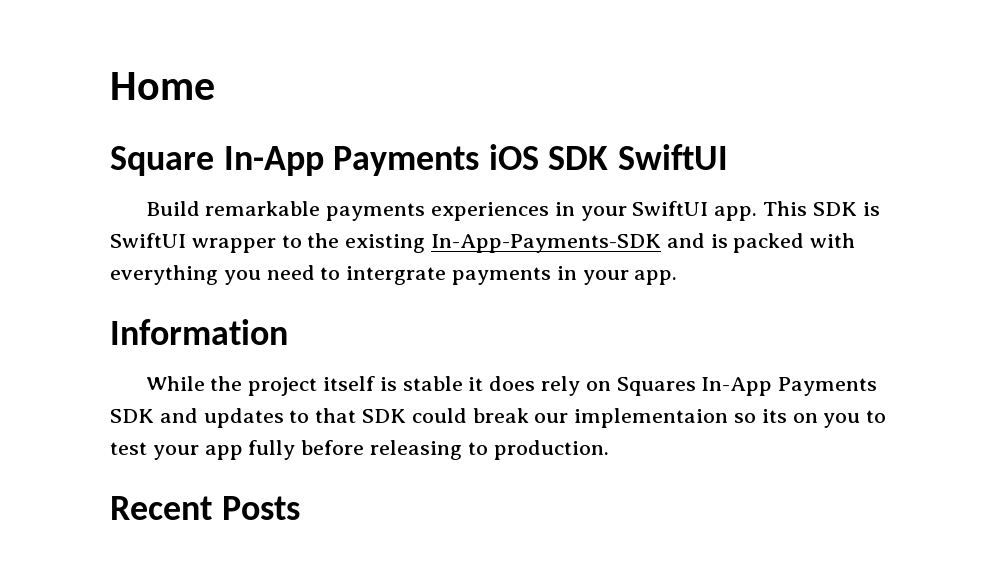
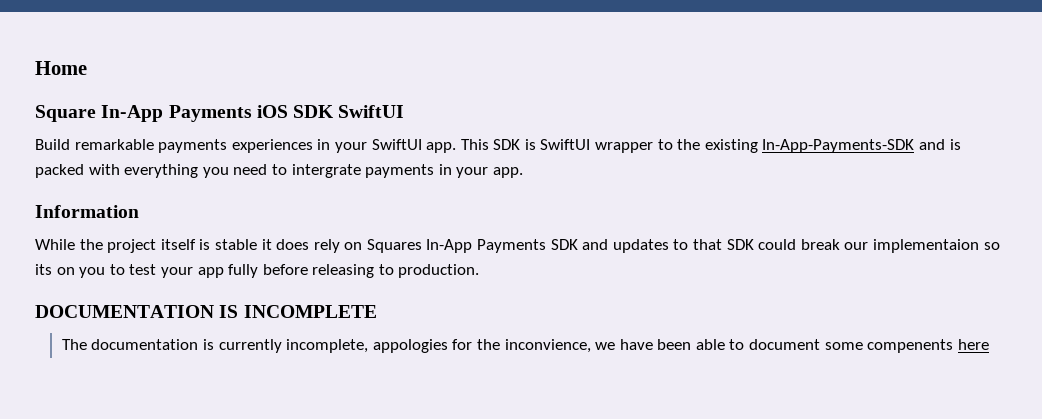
- Recent Posts
+ DOCUMENTATION IS INCOMPLETE
+ The documentation is currently incomplete, appologies for the inconvience, we have been able to document some compenents here

